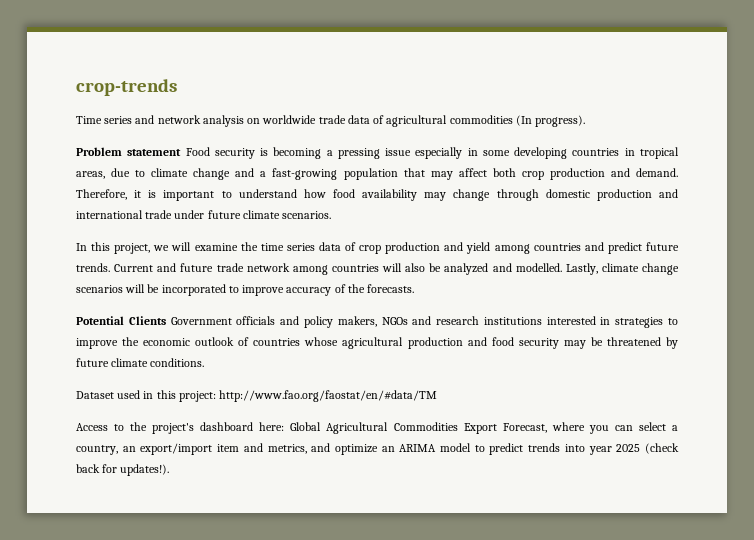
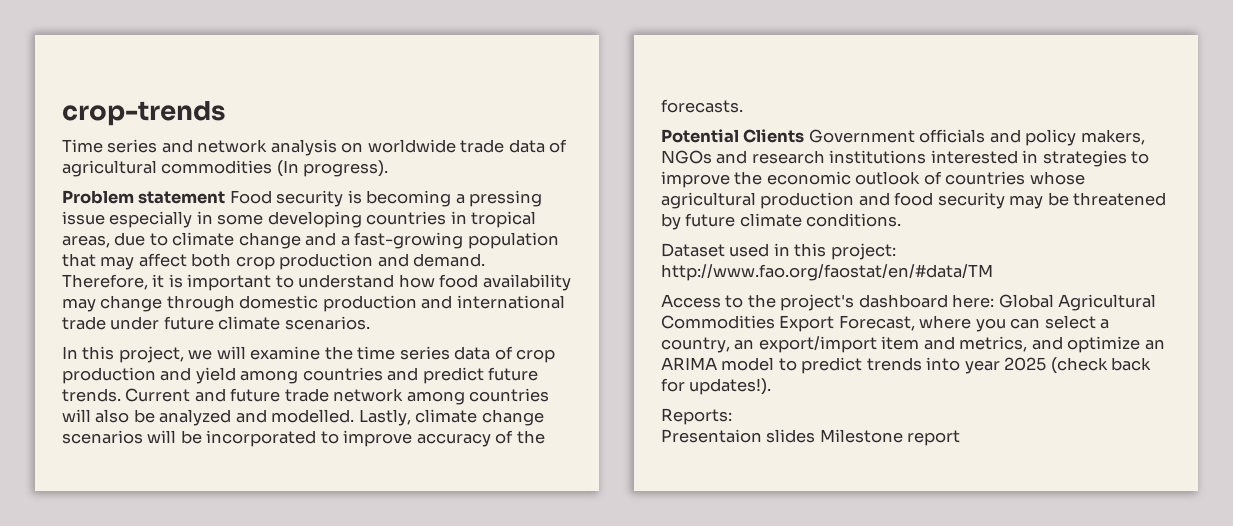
+ Reports:
+ Presentaion slides Milestone report

